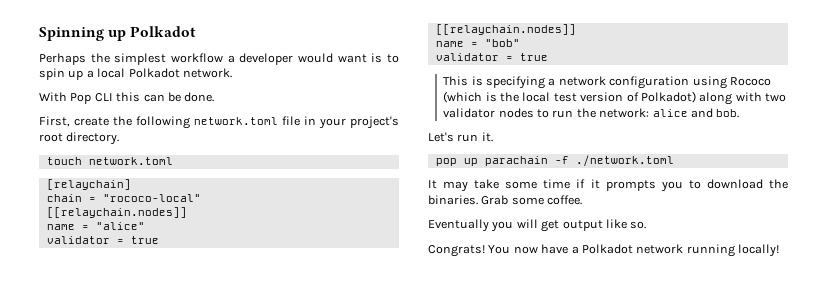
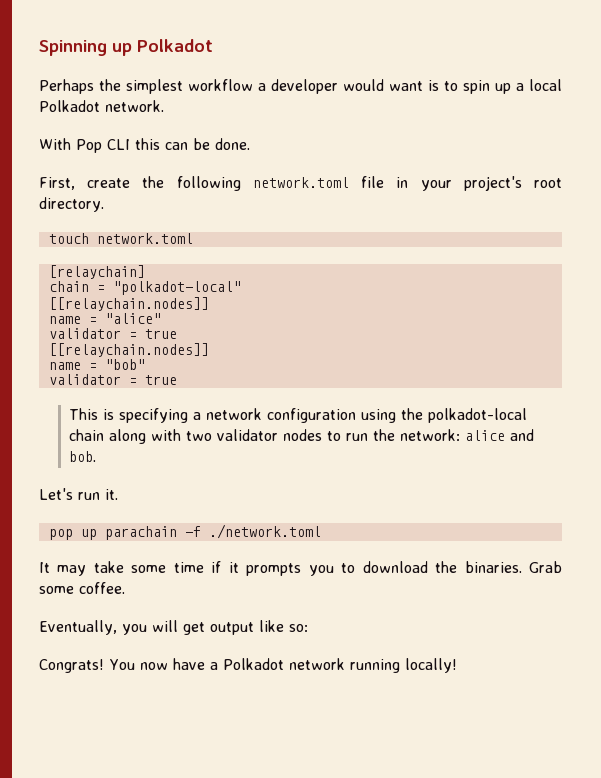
- chain = "rococo-local"
+ chain = "polkadot-local"
- This is specifying a network configuration using Rococo (which is the local test version of Polkadot) along with two validator nodes to run the network: alice and bob.
+ This is specifying a network configuration using the polkadot-local chain along with two validator nodes to run the network: alice and bob.
- Eventually you will get output like so.
+ Eventually, you will get output like so:

